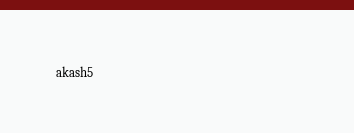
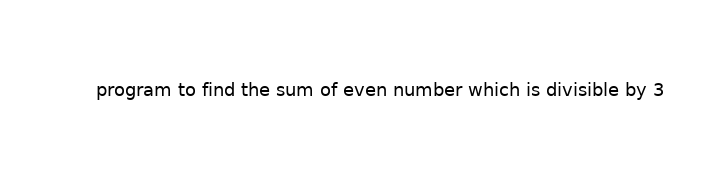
- akash5
+ program to find the sum of even number which is divisible by 3

